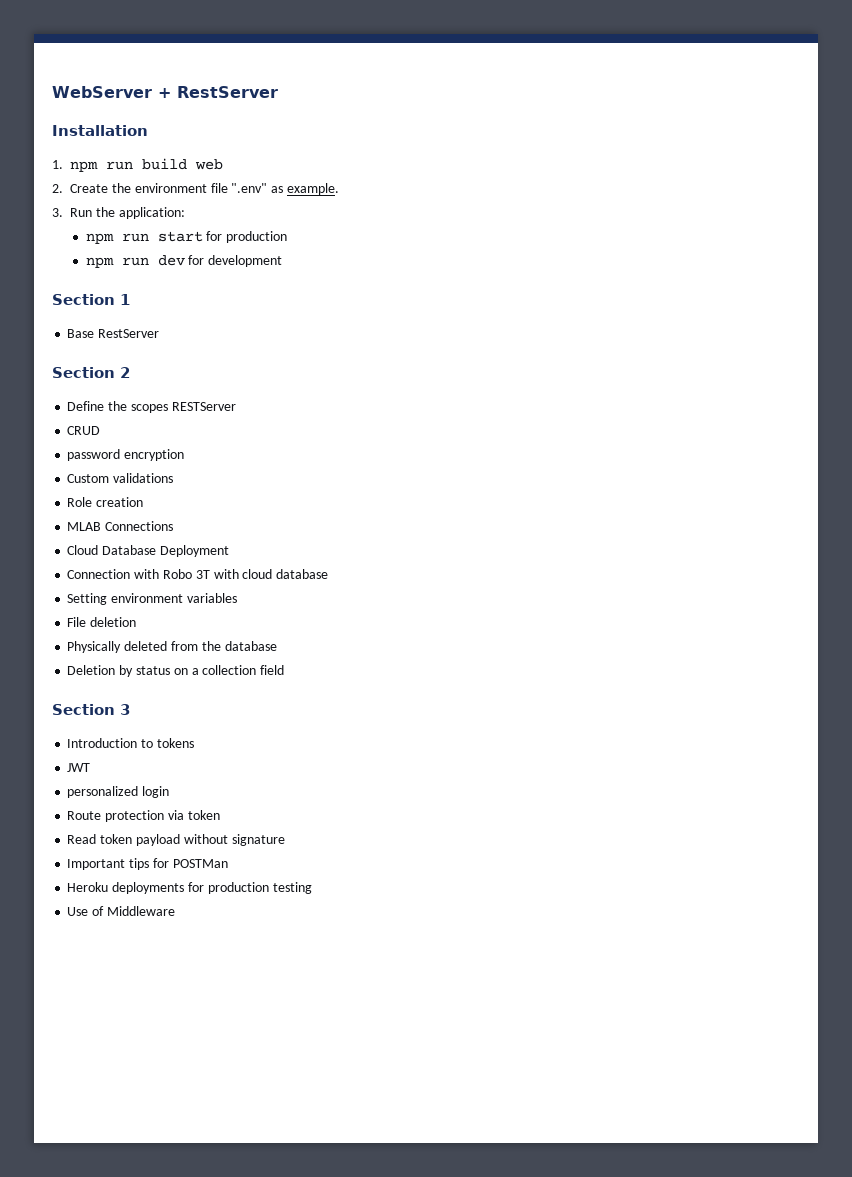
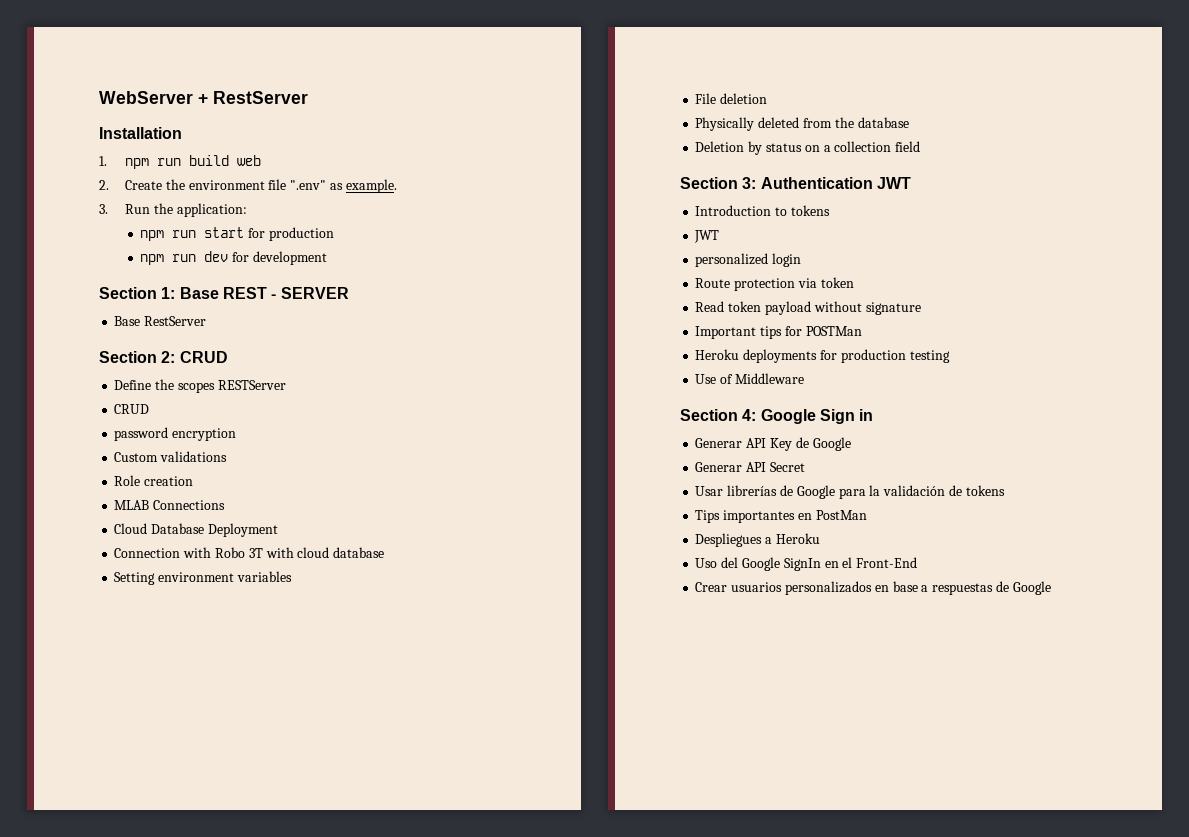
- Section 1
+ Section 1: Base REST - SERVER
- Section 2
+ Section 2: CRUD
- Section 3
+ Section 3: Authentication JWT
+ Section 4: Google Sign in
+ Generar API Key de Google
+ Generar API Secret
+ Usar librerías de Google para la validación de tokens
+ Tips importantes en PostMan
+ Despliegues a Heroku
+ Uso del Google SignIn en el Front-End
+ Crear usuarios personalizados en base a respuestas de Google

